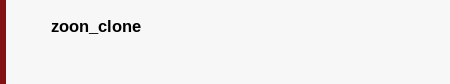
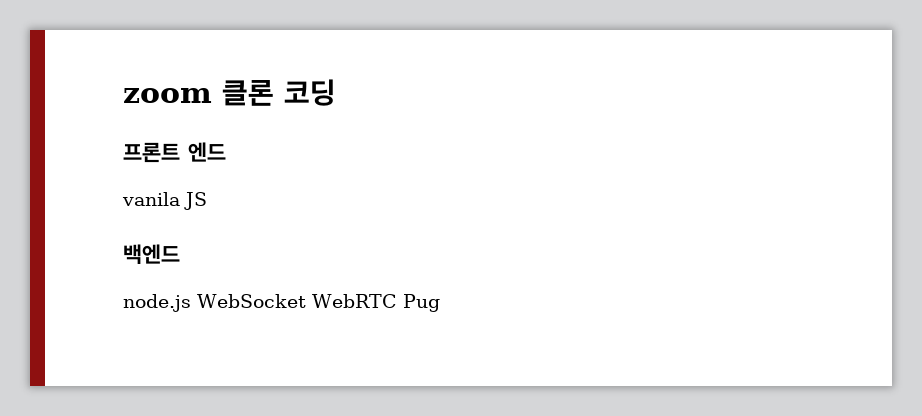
- zoon_clone
+ zoom 클론 코딩
+ 프론트 엔드
+ vanila JS
+ 백엔드
+ node.js WebSocket WebRTC Pug

